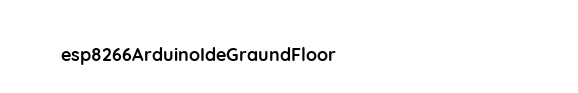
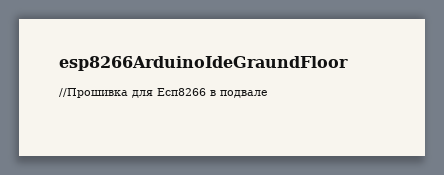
+ //Прошивка для Есп8266 в подвале

